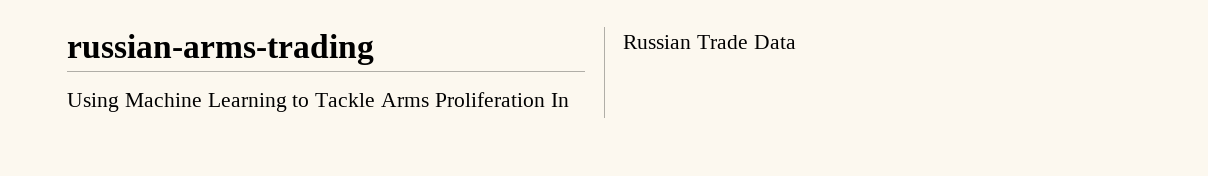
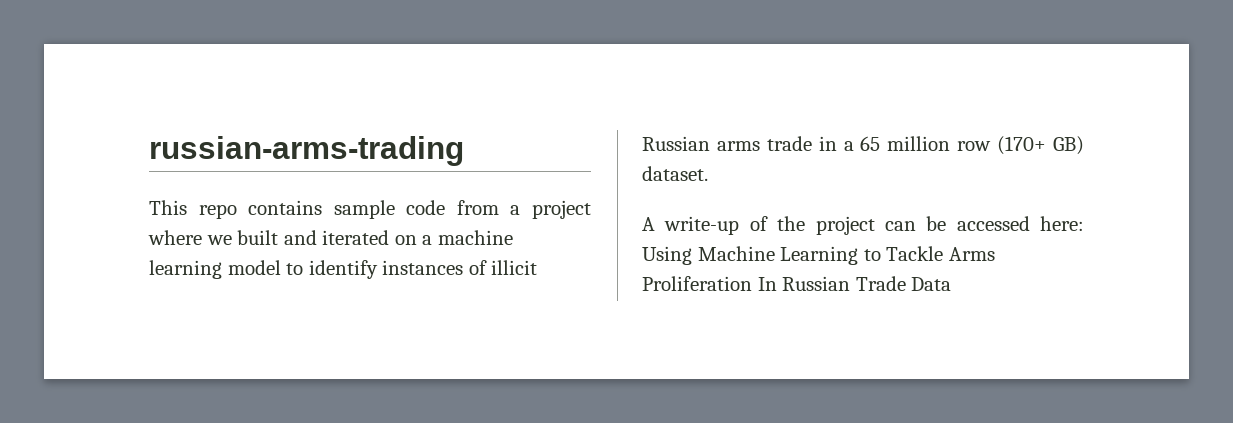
- Using Machine Learning to Tackle Arms Proliferation In Russian Trade Data
+ This repo contains sample code from a project where we built and iterated on a machine learning model to identify instances of illicit Russian arms trade in a 65 million row (170+ GB) dataset.
+ A write-up of the project can be accessed here: Using Machine Learning to Tackle Arms Proliferation In Russian Trade Data

